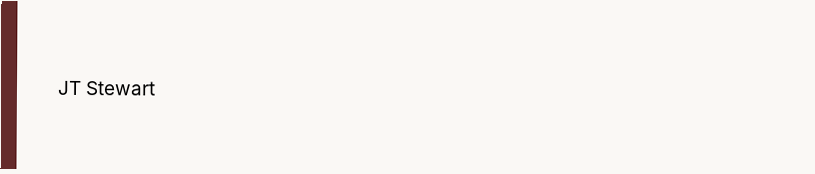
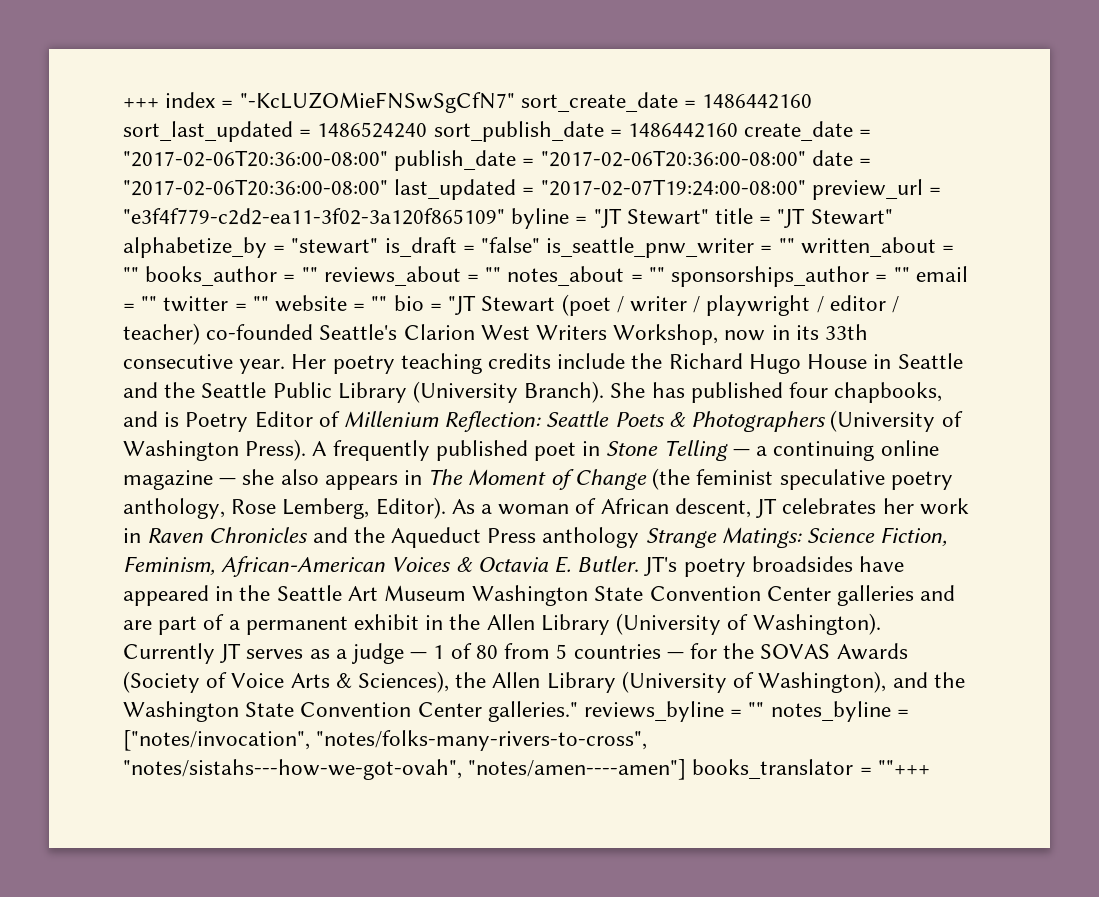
- JT Stewart
+ +++ index = "-KcLUZOMieFNSwSgCfN7" sort_create_date = 1486442160 sort_last_updated = 1486524240 sort_publish_date = 1486442160 create_date = "2017-02-06T20:36:00-08:00" publish_date = "2017-02-06T20:36:00-08:00" date = "2017-02-06T20:36:00-08:00" last_updated = "2017-02-07T19:24:00-08:00" preview_url = "e3f4f779-c2d2-ea11-3f02-3a120f865109" byline = "JT Stewart" title = "JT Stewart" alphabetize_by = "stewart" is_draft = "false" is_seattle_pnw_writer = "" written_about = "" books_author = "" reviews_about = "" notes_about = "" sponsorships_author = "" email = "" twitter = "" website = "" bio = "JT Stewart (poet / writer / playwright / editor / teacher) co-founded Seattle's Clarion West Writers Workshop, now in its 33th consecutive year. Her poetry teaching credits include the Richard Hugo House in Seattle and the Seattle Public Library (University Branch). She has published four chapbooks, and is Poetry Editor of Millenium Reflection: Seattle Poets & Photographers (University of Washington Press). A frequently published poet in Stone Telling — a continuing online magazine — she also appears in The Moment of Change (the feminist speculative poetry anthology, Rose Lemberg, Editor). As a woman of African descent, JT celebrates her work in Raven Chronicles and the Aqueduct Press anthology Strange Matings: Science Fiction, Feminism, African-American Voices & Octavia E. Butler. JT's poetry broadsides have appeared in the Seattle Art Museum Washington State Convention Center galleries and are part of a permanent exhibit in the Allen Library (University of Washington). Currently JT serves as a judge — 1 of 80 from 5 countries — for the SOVAS Awards (Society of Voice Arts & Sciences), the Allen Library (University of Washington), and the Washington State Convention Center galleries." reviews_byline = "" notes_byline = ["notes/invocation", "notes/folks-many-rivers-to-cross", "notes/sistahs---how-we-got-ovah", "notes/amen----amen"] books_translator = ""+++

